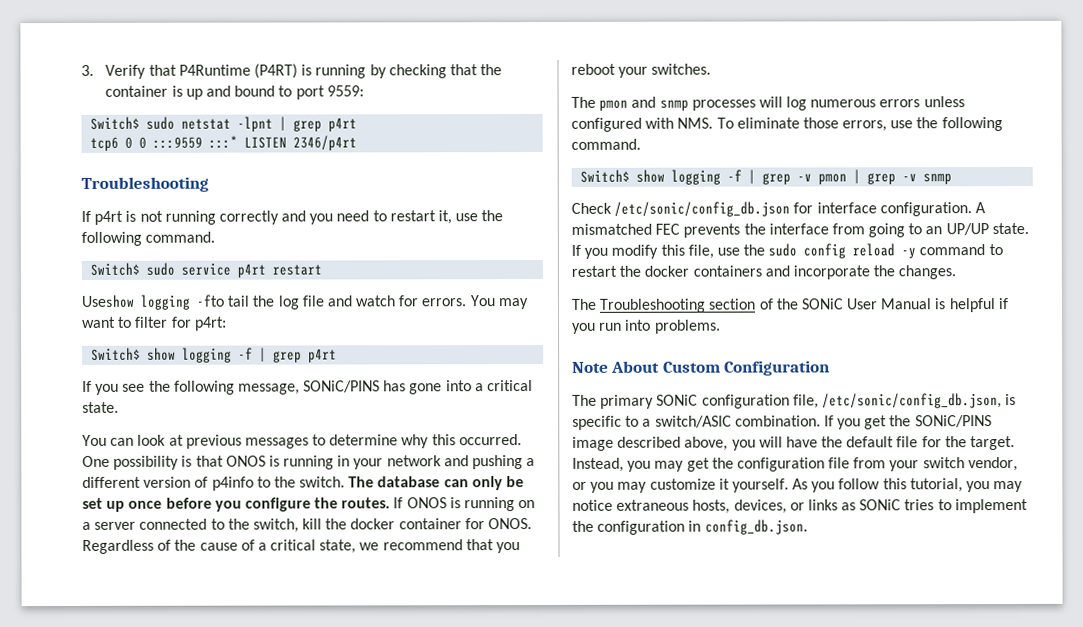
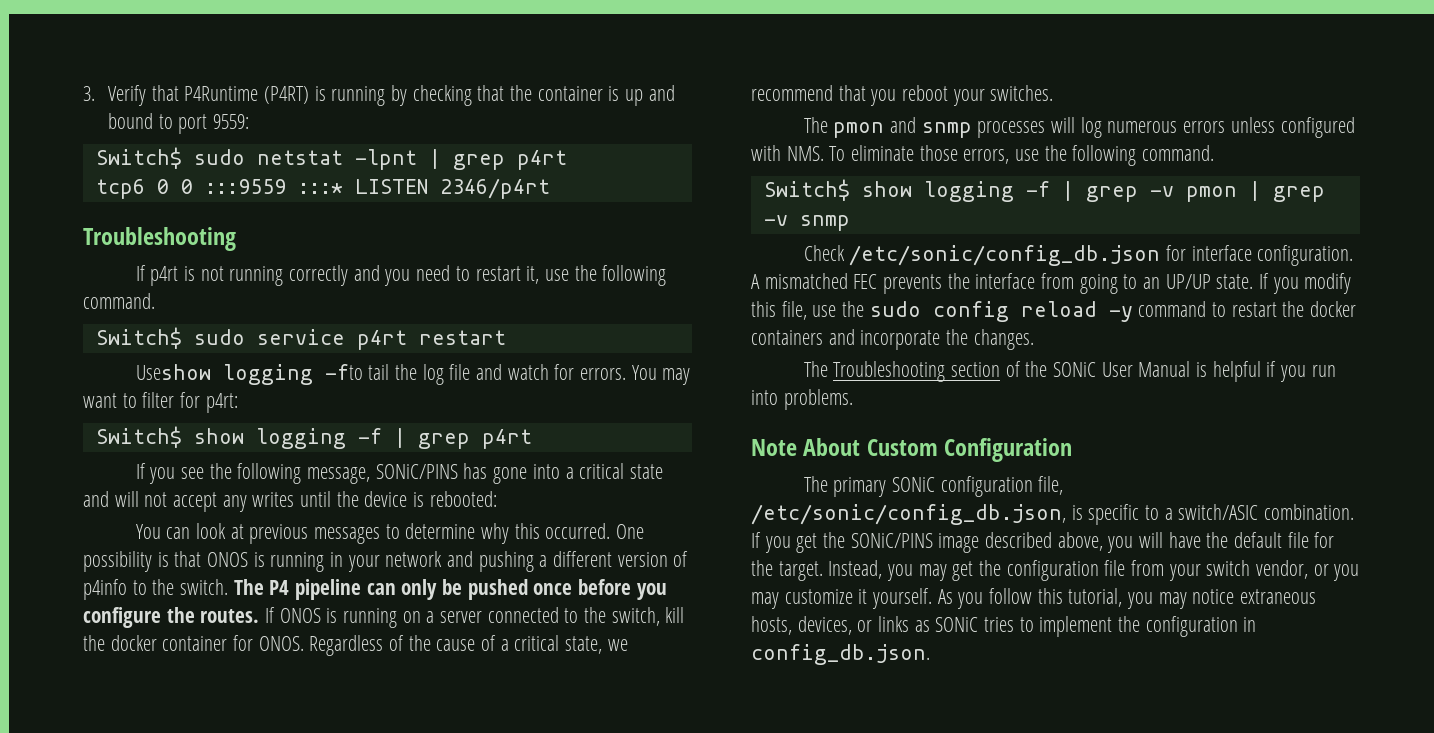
- If you see the following message, SONiC/PINS has gone into a critical state.
+ If you see the following message, SONiC/PINS has gone into a critical state and will not accept any writes until the device is rebooted:
- The database can only be set up once before you configure the routes.
+ The P4 pipeline can only be pushed once before you configure the routes.

